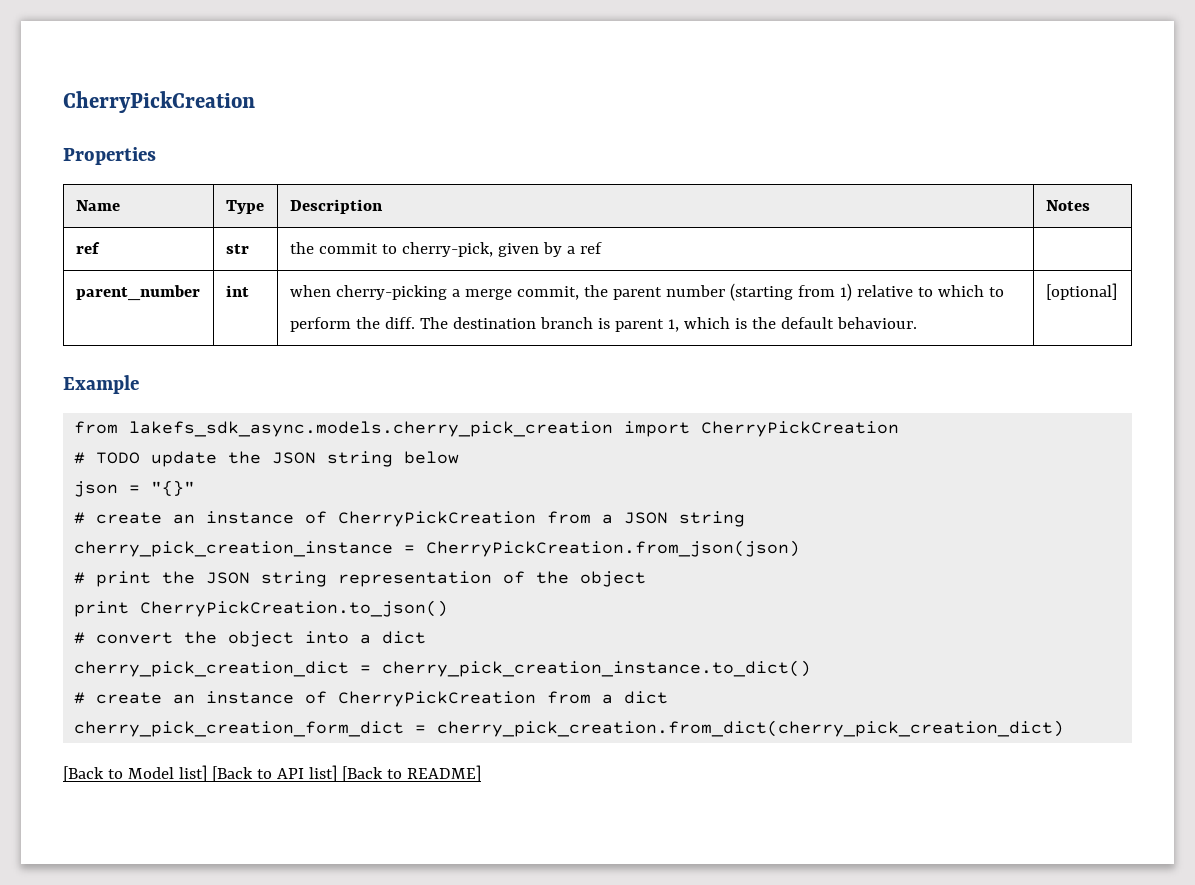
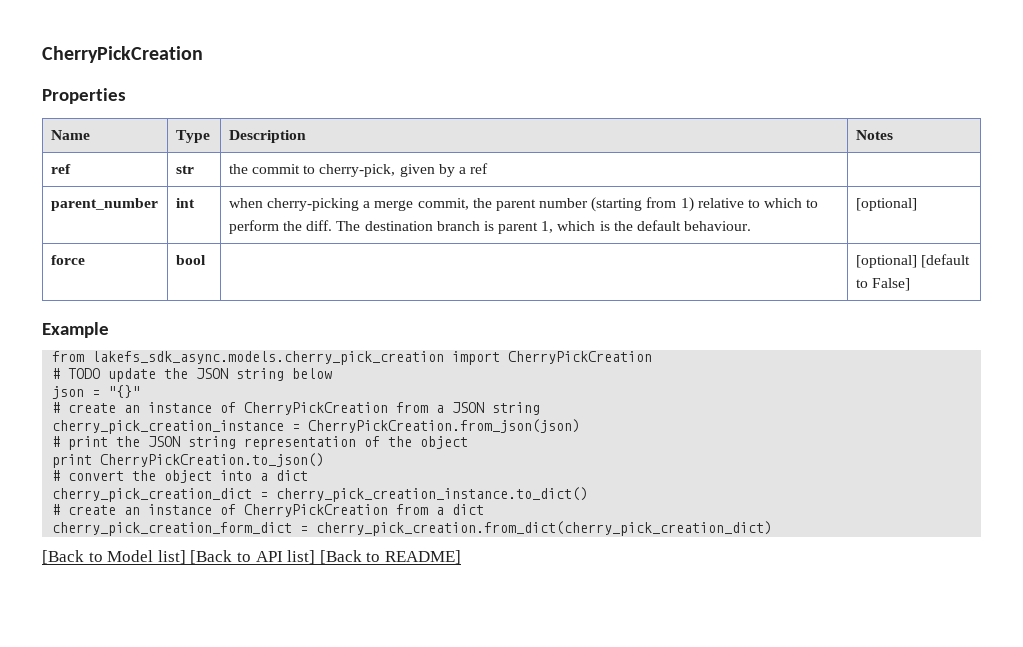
+ force | bool | | [optional] [default to False]

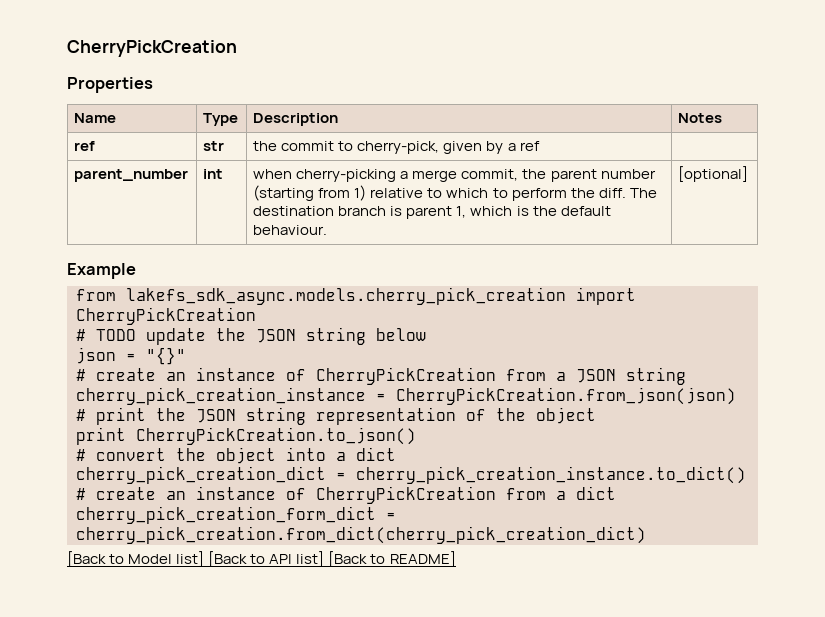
- force | bool | | [optional] [default to False]

